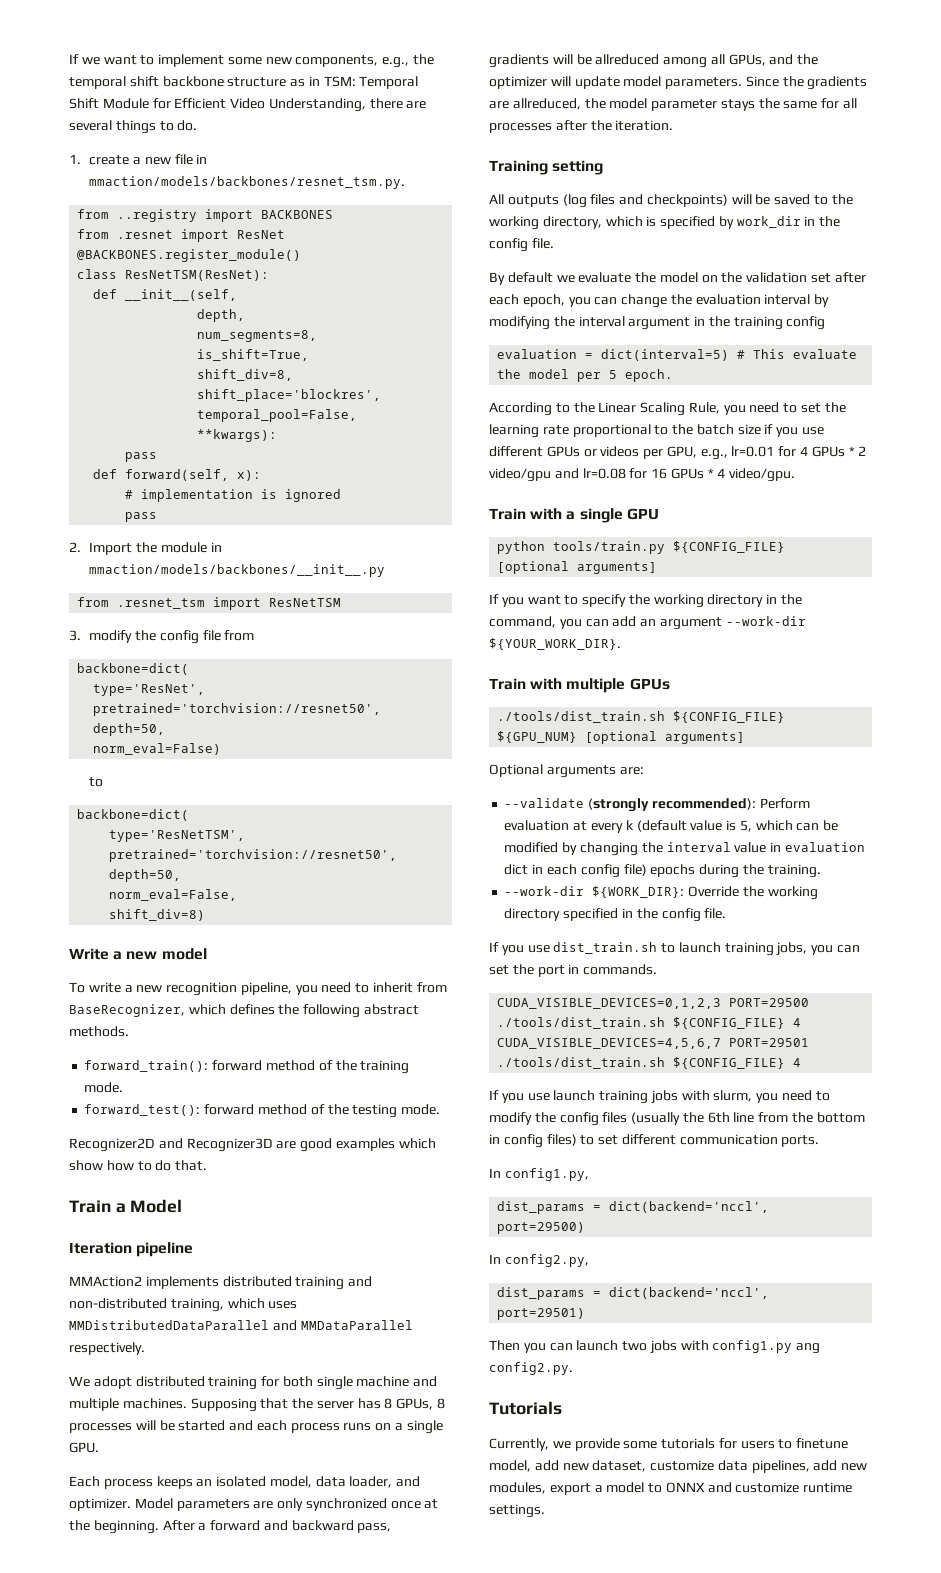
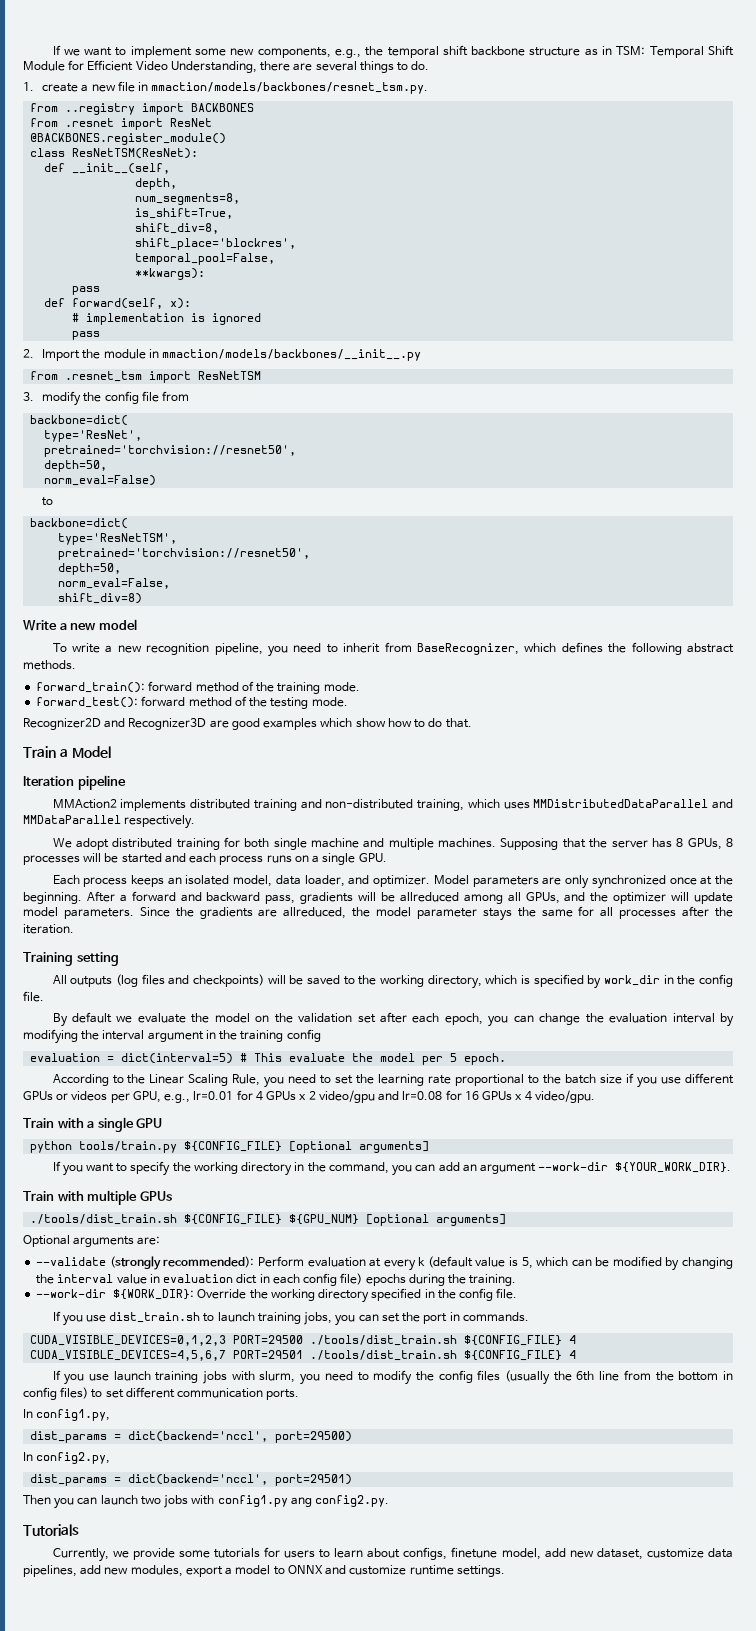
- According to the Linear Scaling Rule, you need to set the learning rate proportional to the batch size if you use different GPUs or videos per GPU, e.g., lr=0.01 for 4 GPUs * 2 video/gpu and lr=0.08 for 16 GPUs * 4 video/gpu.
+ According to the Linear Scaling Rule, you need to set the learning rate proportional to the batch size if you use different GPUs or videos per GPU, e.g., lr=0.01 for 4 GPUs x 2 video/gpu and lr=0.08 for 16 GPUs x 4 video/gpu.
- Currently, we provide some tutorials for users to finetune model, add new dataset, customize data pipelines, add new modules, export a model to ONNX and customize runtime settings.
+ Currently, we provide some tutorials for users to learn about configs, finetune model, add new dataset, customize data pipelines, add new modules, export a model to ONNX and customize runtime settings.

